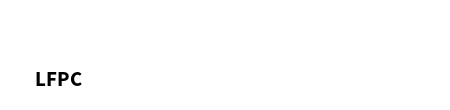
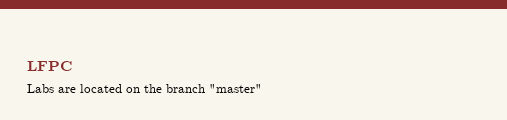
+ Labs are located on the branch "master"

